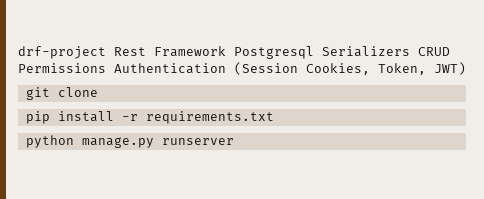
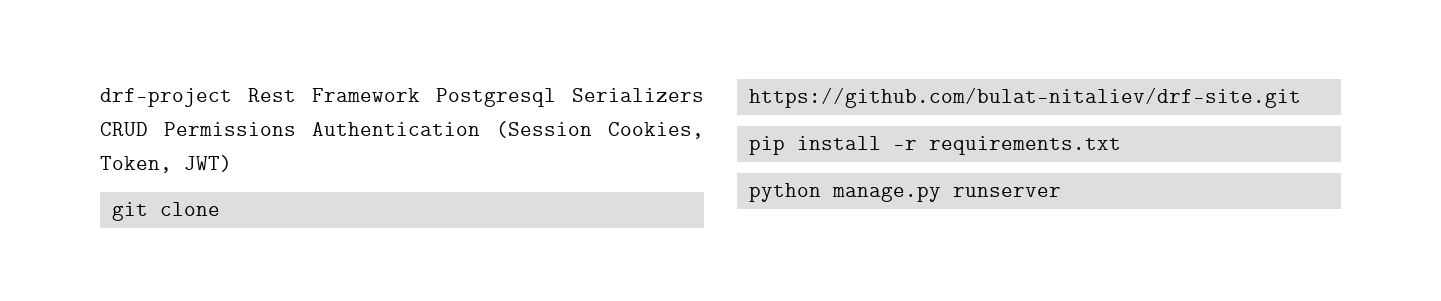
- git clone
+ git clone https://github.com/bulat-nitaliev/drf-site.git

